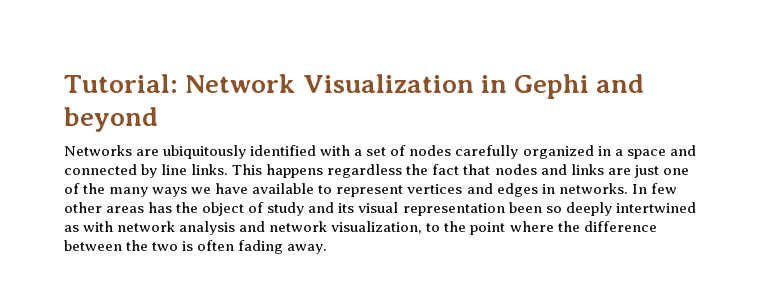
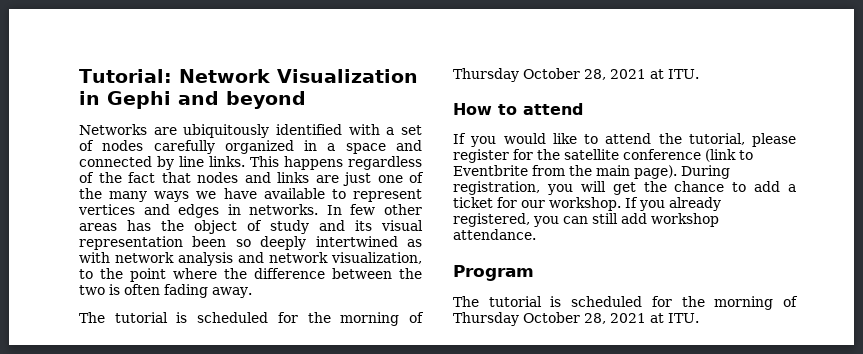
- This happens regardless the fact that nodes and links are just one of the many ways we have available to represent vertices and edges in networks.
+ This happens regardless of the fact that nodes and links are just one of the many ways we have available to represent vertices and edges in networks.
  In few other areas has the object of study and its visual representation been so deeply intertwined as with network analysis and network visualization, to the point where the difference between the two is often fading away.
+ The tutorial is scheduled for the morning of Thursday October 28, 2021 at ITU.
+ How to attend
+ If you would like to attend the tutorial, please register for the satellite conference (link to Eventbrite from the main page). During registration, you will get the chance to add a ticket for our workshop. If you already registered, you can still add workshop attendance.
+ Program
+ The tutorial is scheduled for the morning of Thursday October 28, 2021 at ITU.

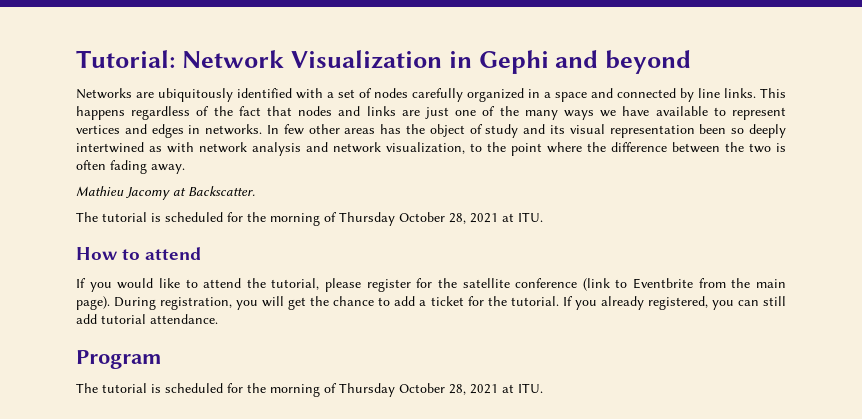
+ Mathieu Jacomy at Backscatter.
- During registration, you will get the chance to add a ticket for our workshop.
+ During registration, you will get the chance to add a ticket for the tutorial.
- If you already registered, you can still add workshop attendance.
+ If you already registered, you can still add tutorial attendance.

